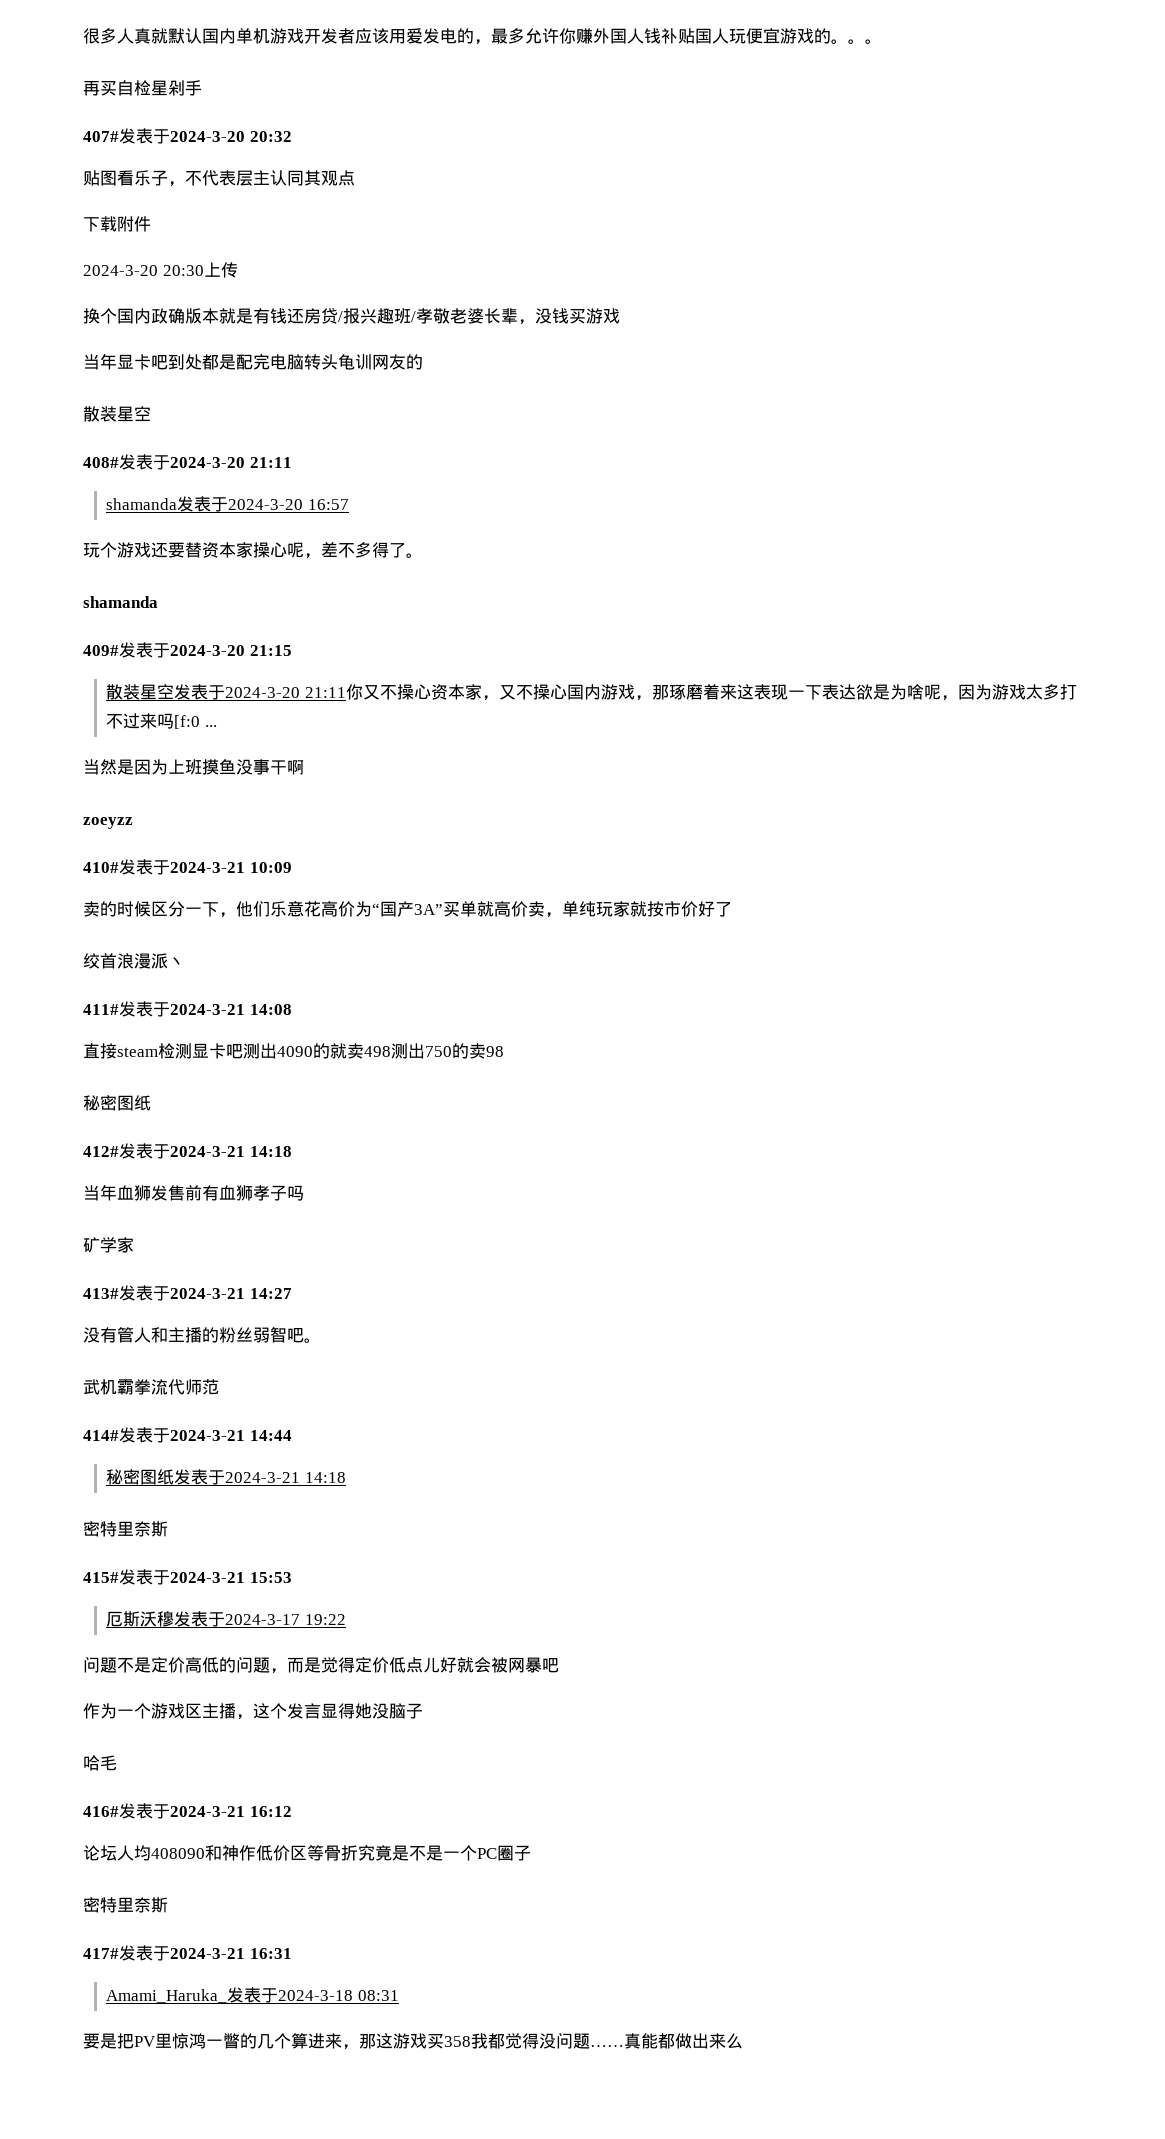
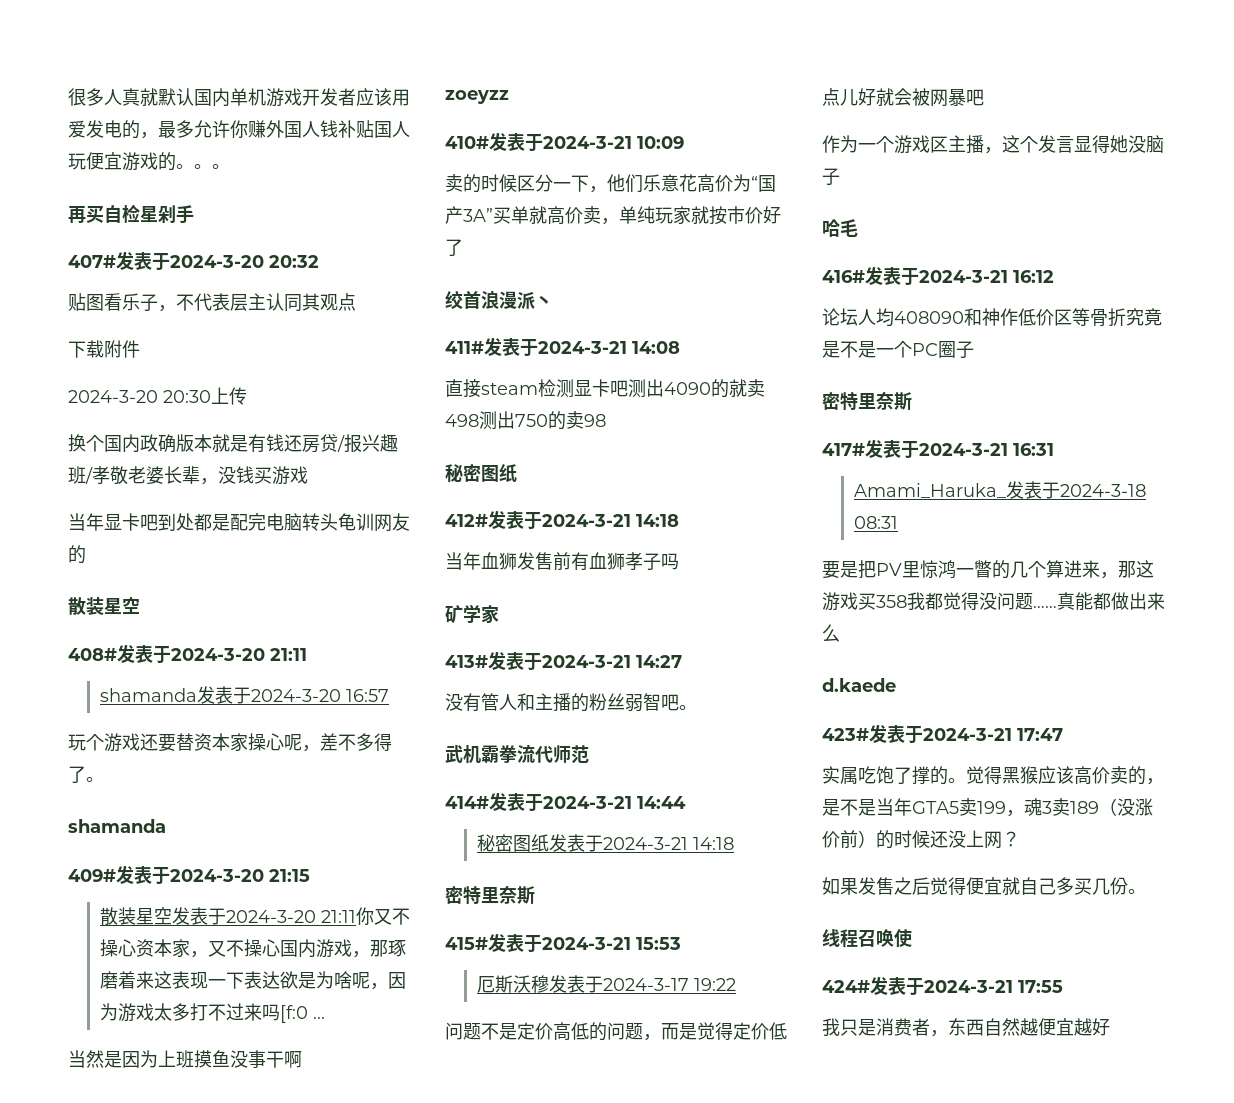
+ d.kaede
+ 423#发表于2024-3-21 17:47
+ 实属吃饱了撑的。觉得黑猴应该高价卖的，是不是当年GTA5卖199，魂3卖189（没涨价前）的时候还没上网？
+ 如果发售之后觉得便宜就自己多买几份。
+ 线程召唤使
+ 424#发表于2024-3-21 17:55
+ 我只是消费者，东西自然越便宜越好

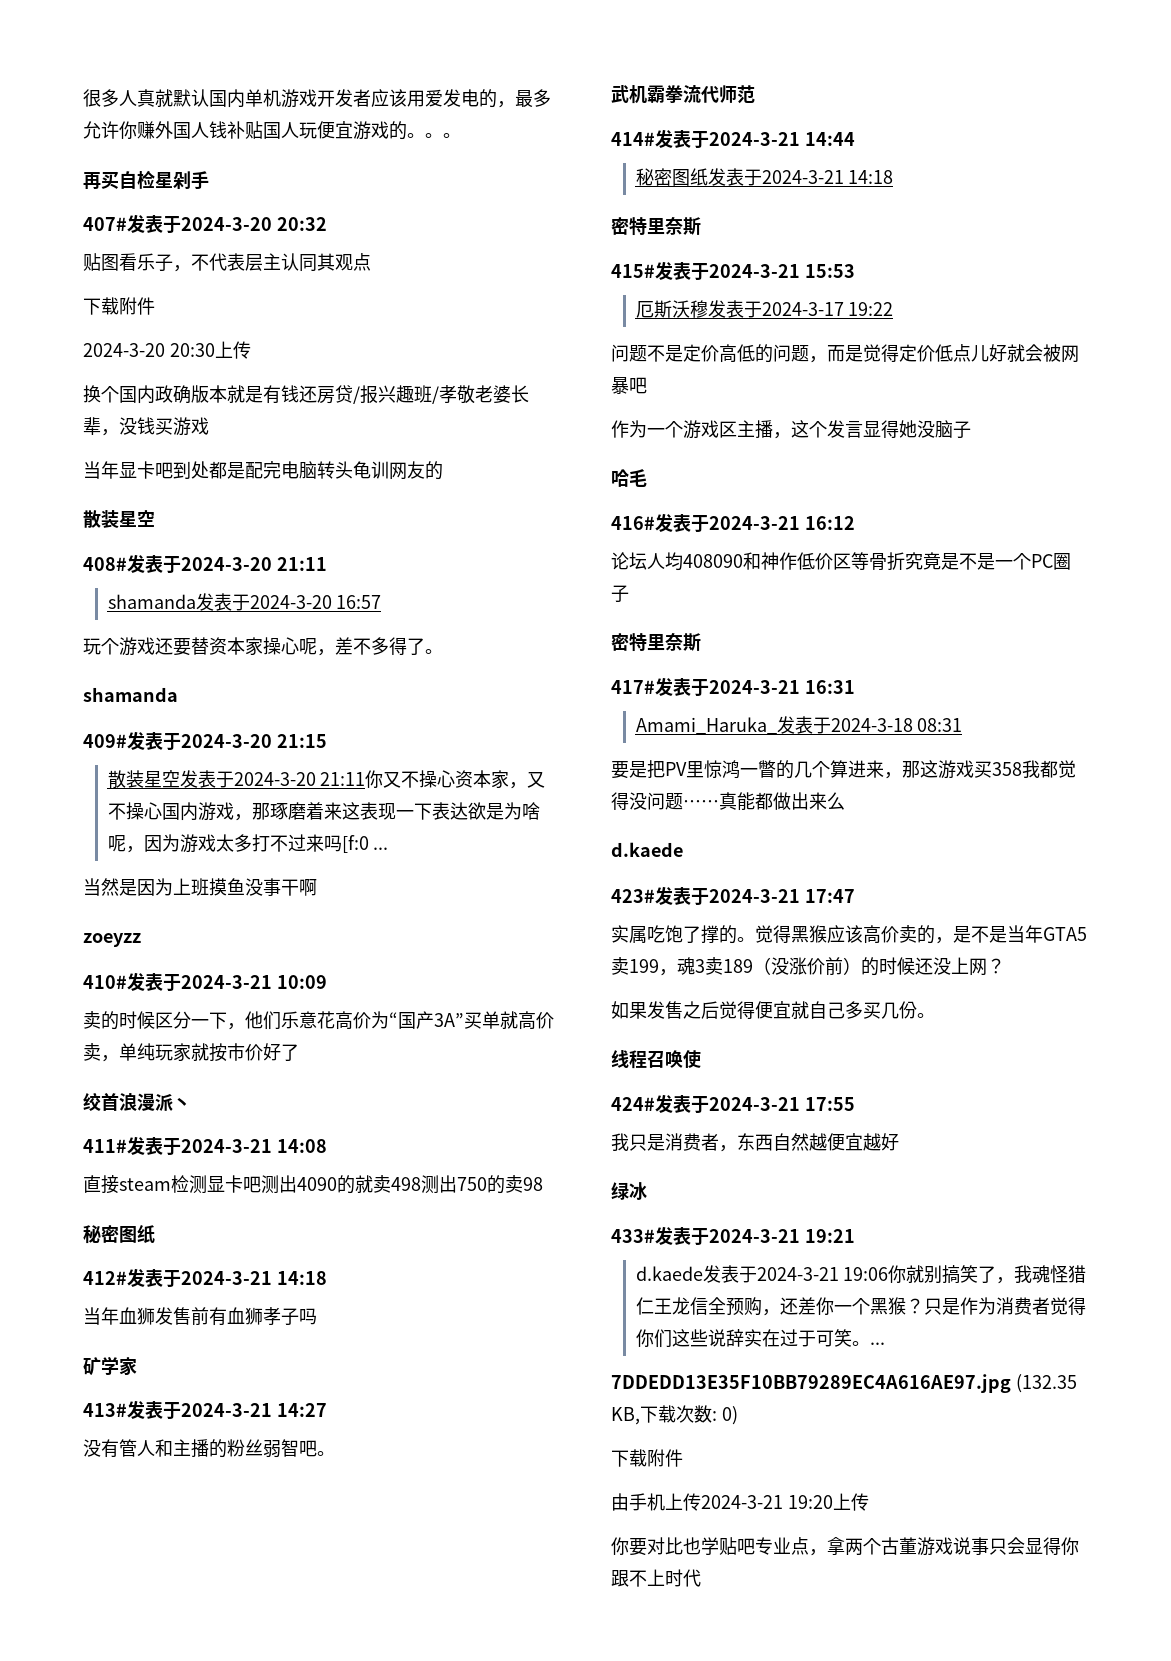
+ 绿冰
+ 433#发表于2024-3-21 19:21
+ d.kaede发表于2024-3-21 19:06你就别搞笑了，我魂怪猎仁王龙信全预购，还差你一个黑猴？只是作为消费者觉得你们这些说辞实在过于可笑。...
+ 7DDEDD13E35F10BB79289EC4A616AE97.jpg (132.35 KB,下载次数: 0)
+ 下载附件
+ 由手机上传2024-3-21 19:20上传
+ 你要对比也学贴吧专业点，拿两个古董游戏说事只会显得你跟不上时代

